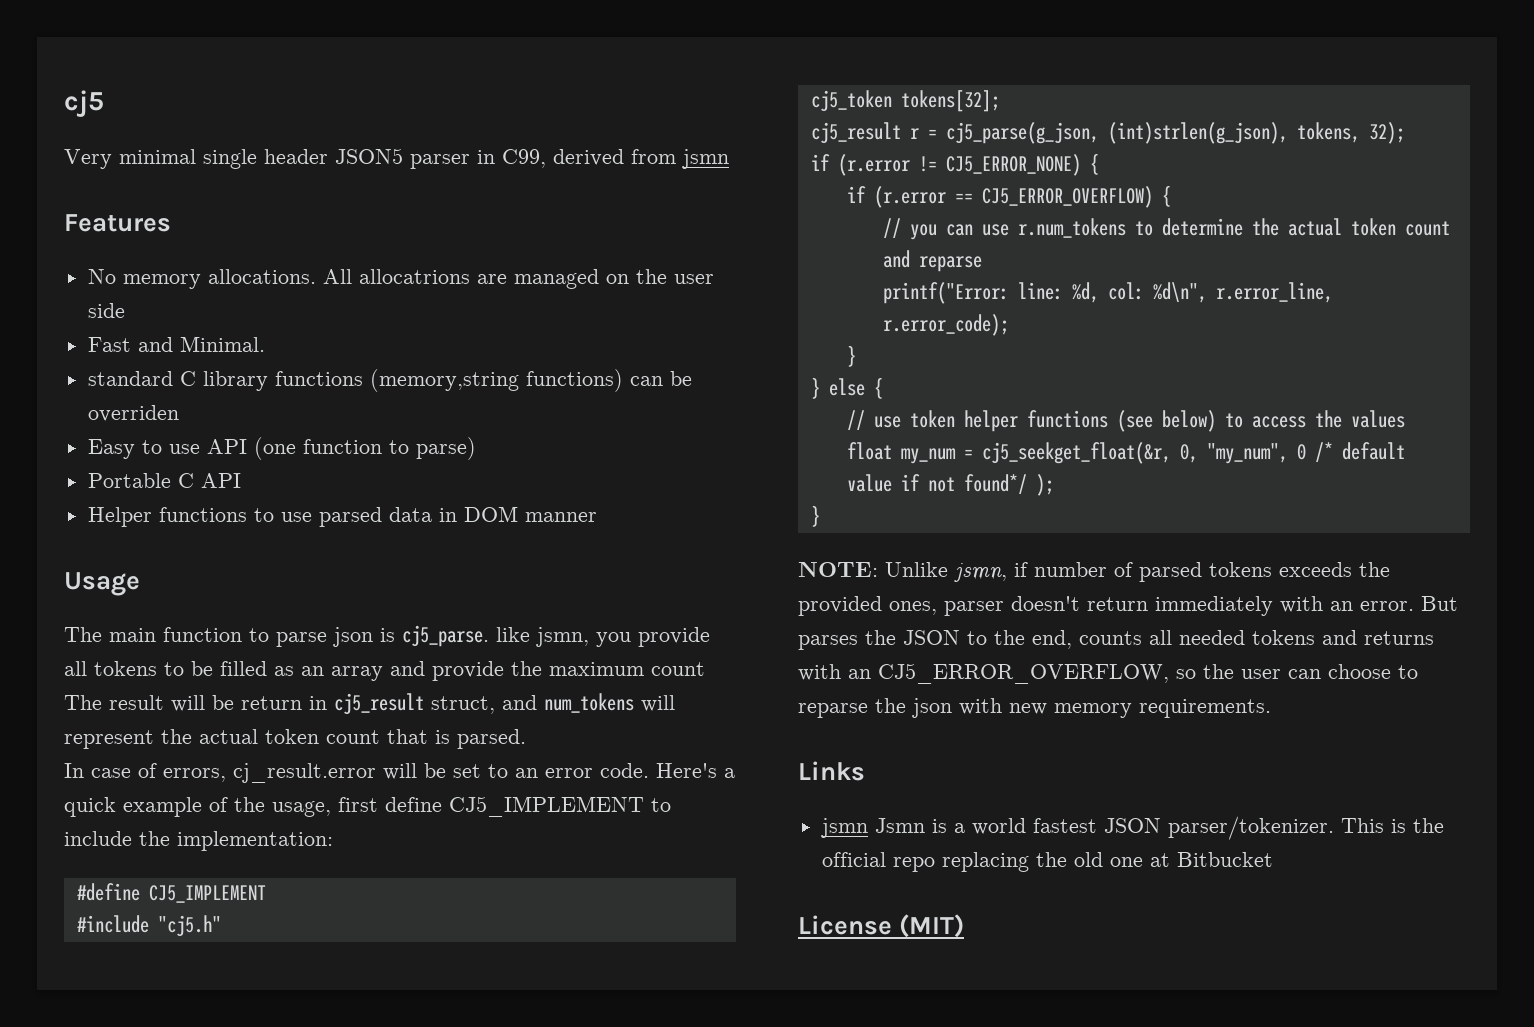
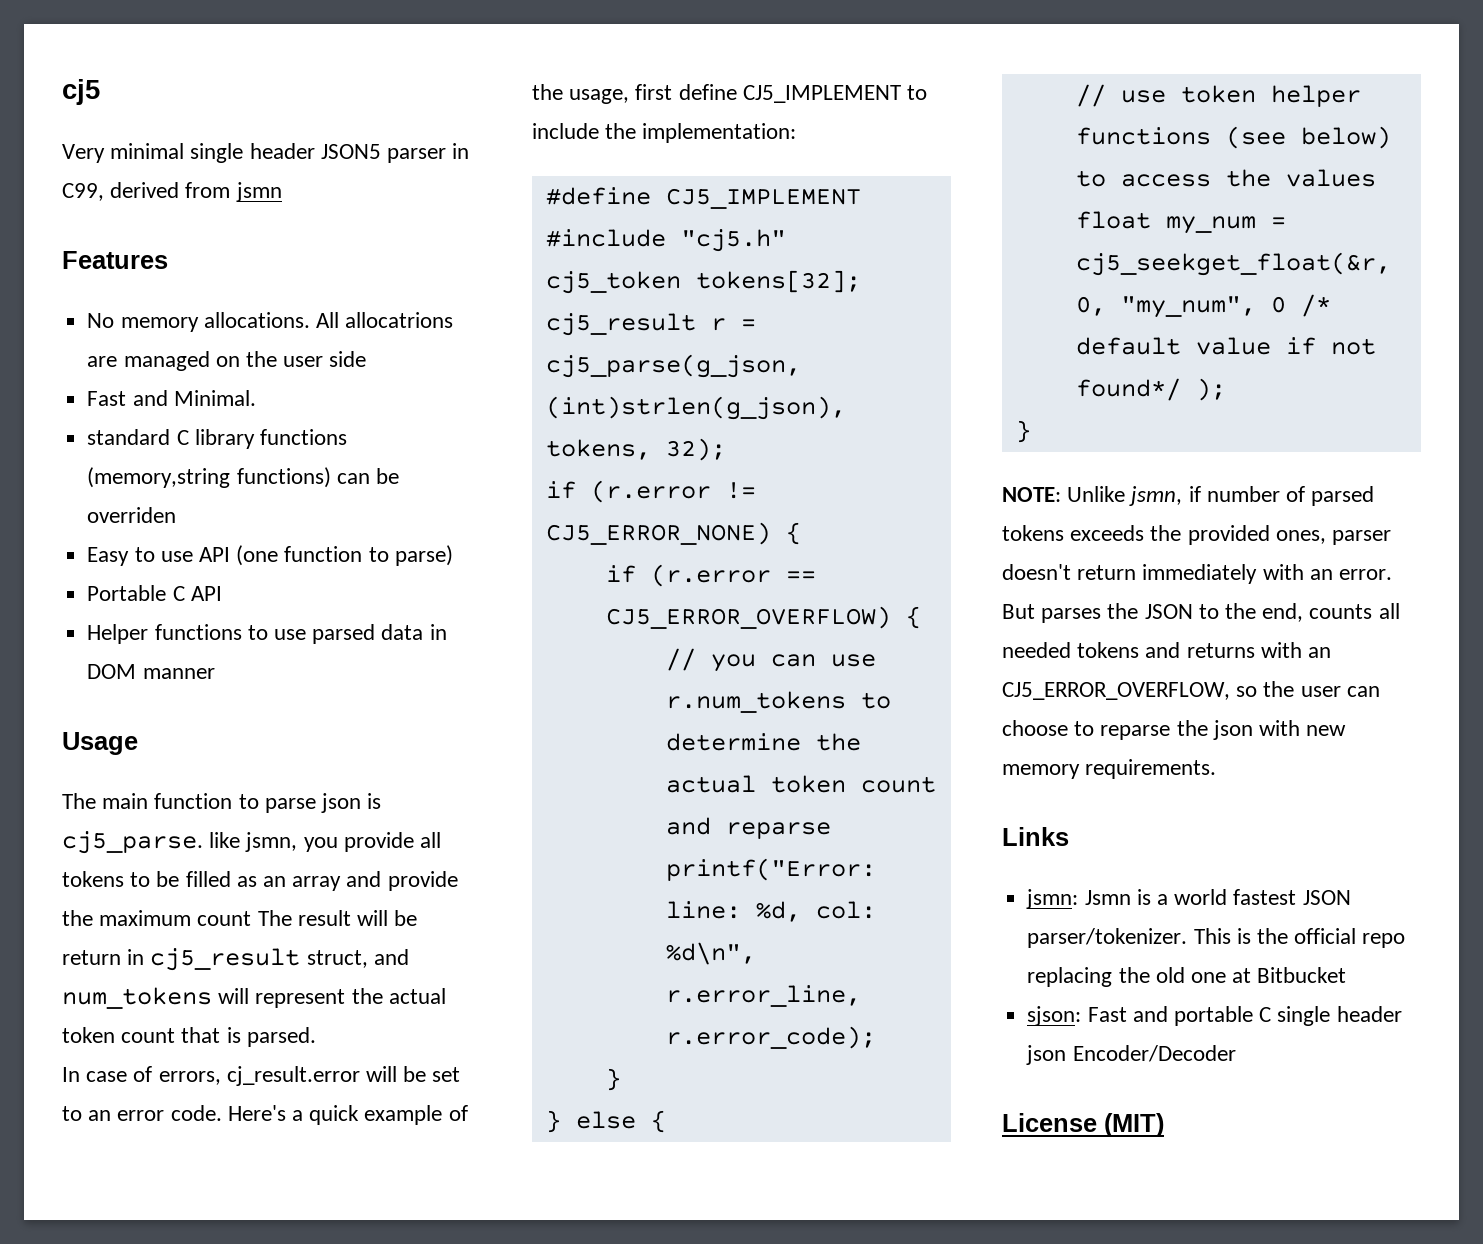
- jsmn Jsmn is a world fastest JSON parser/tokenizer.
+ jsmn: Jsmn is a world fastest JSON parser/tokenizer.
+ sjson: Fast and portable C single header json Encoder/Decoder

